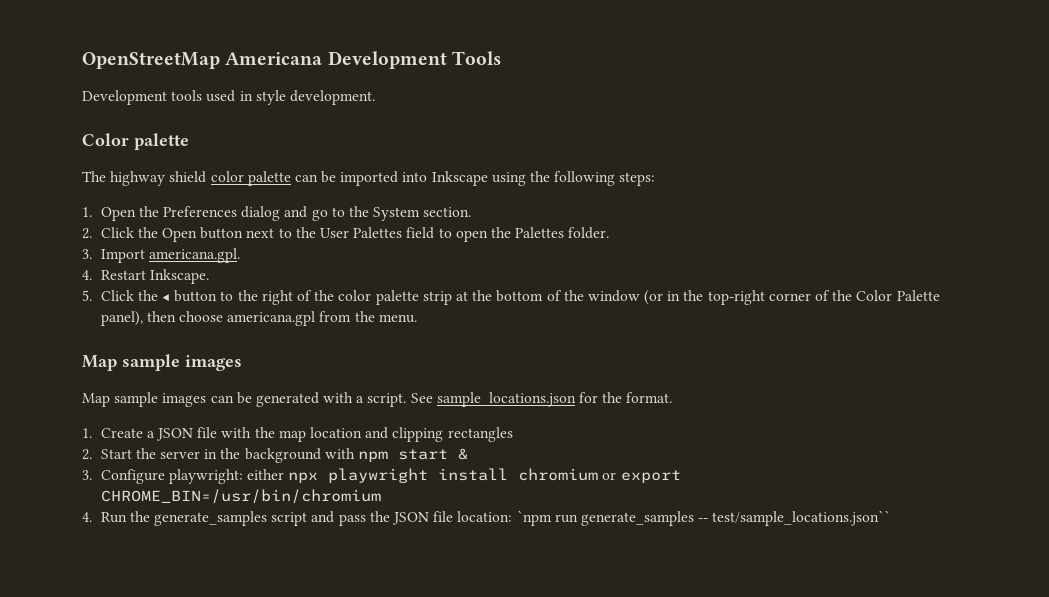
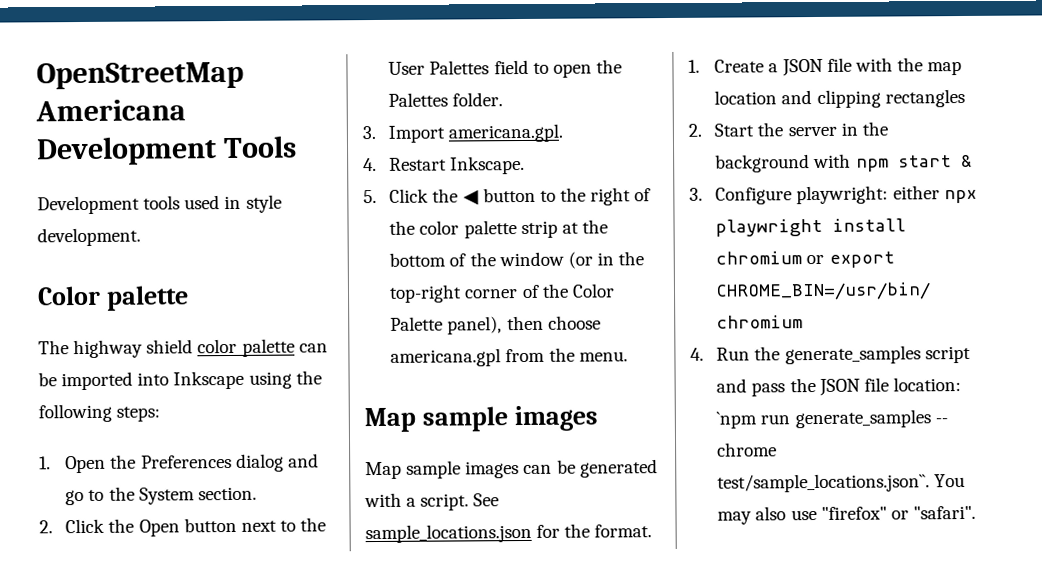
- 4. Run the generate_samples script and pass the JSON file location: `npm run generate_samples -- test/sample_locations.json``
+ 4. Run the generate_samples script and pass the JSON file location: `npm run generate_samples -- chrome test/sample_locations.json``. You may also use "firefox" or "safari".

